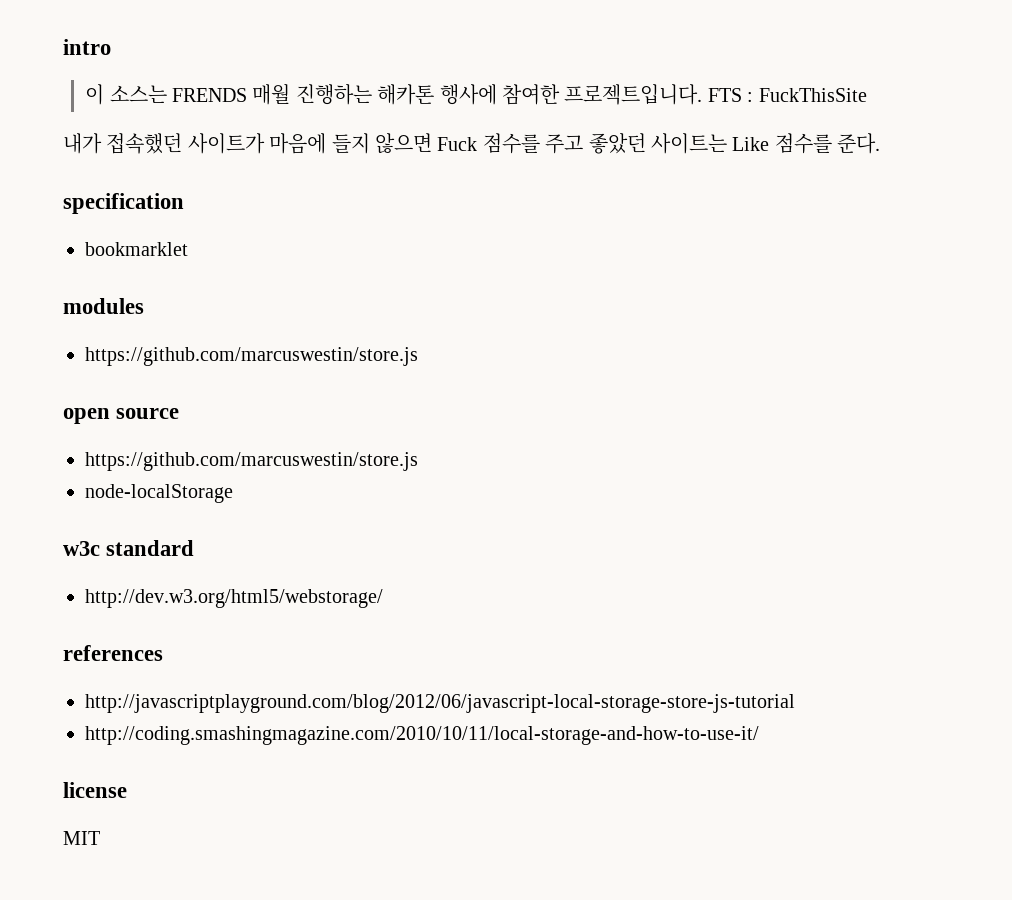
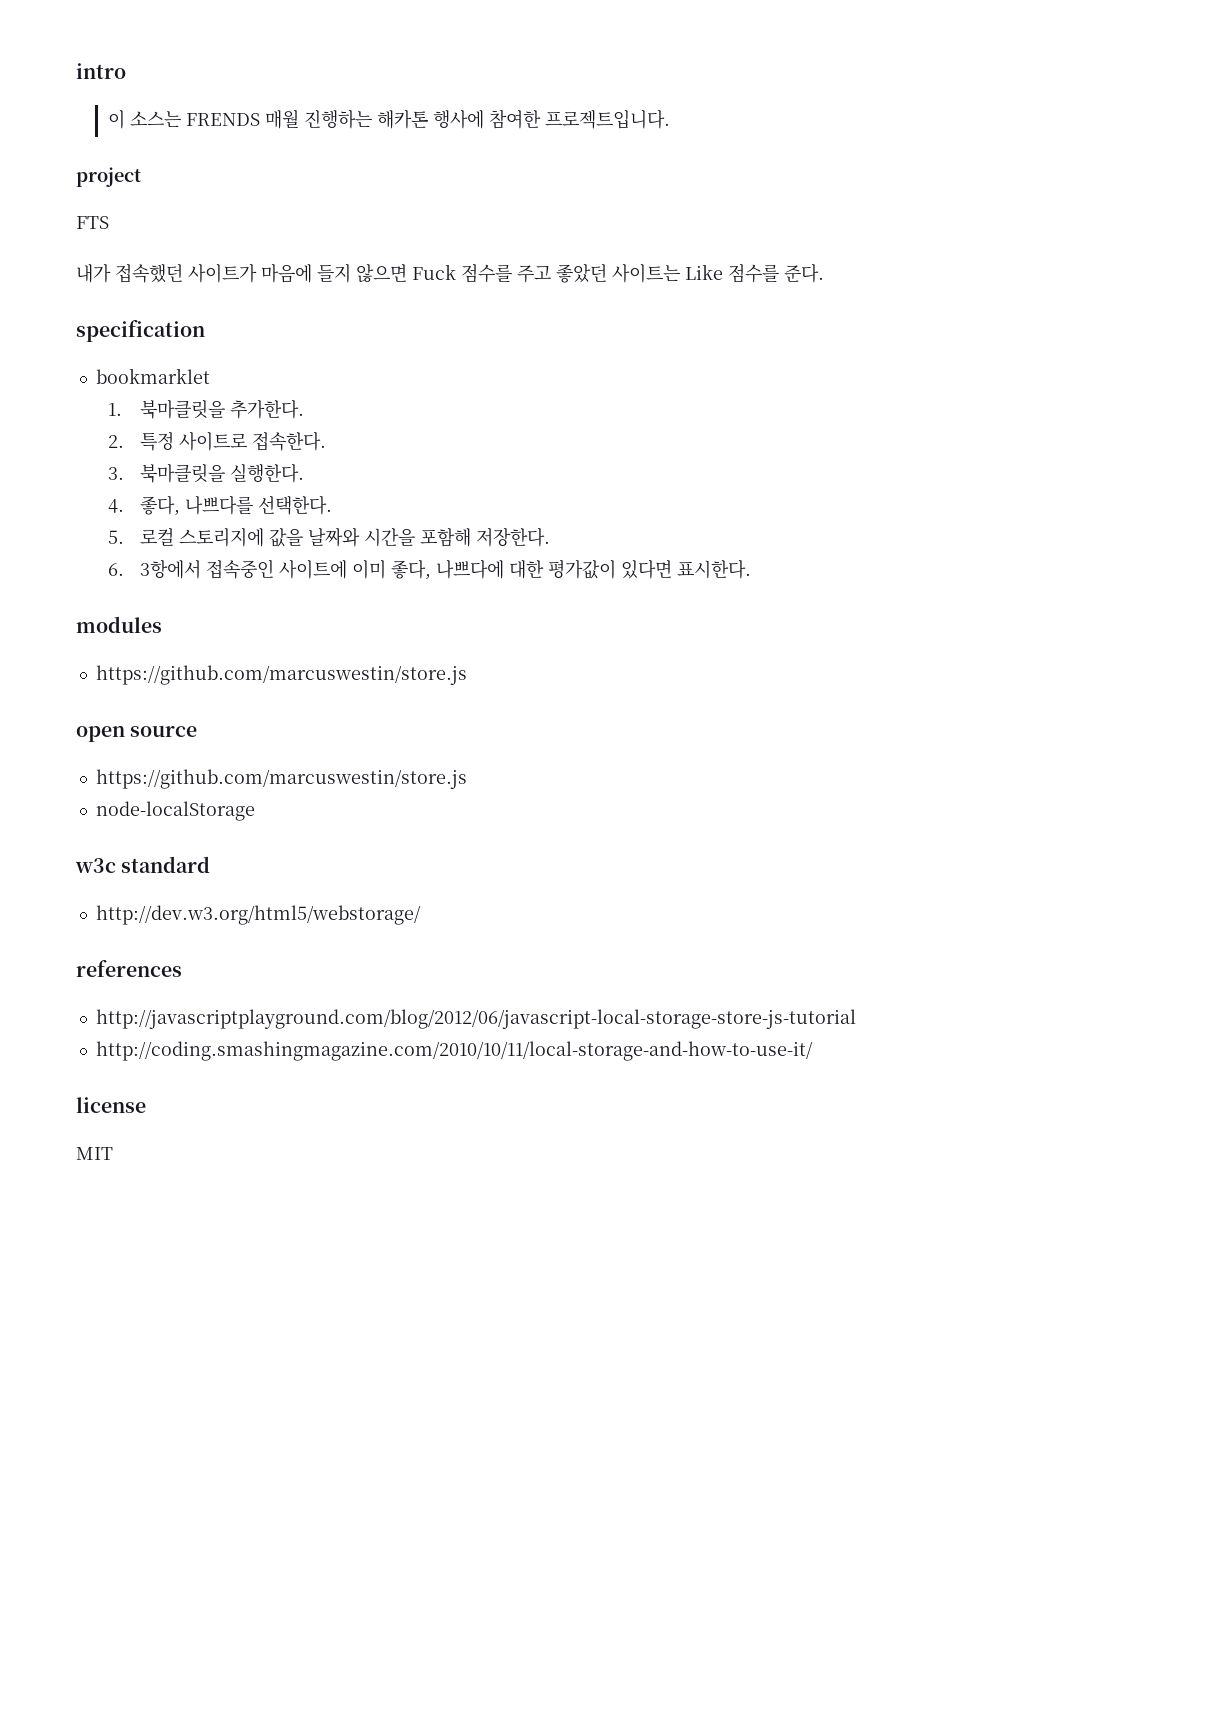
- 이 소스는 FRENDS 매월 진행하는 해카톤 행사에 참여한 프로젝트입니다. FTS : FuckThisSite
+ 이 소스는 FRENDS 매월 진행하는 해카톤 행사에 참여한 프로젝트입니다.
+ project
+ FTS
+ 1. 북마클릿을 추가한다.
+ 2. 특정 사이트로 접속한다.
+ 3. 북마클릿을 실행한다.
+ 4. 좋다, 나쁘다를 선택한다.
+ 5. 로컬 스토리지에 값을 날짜와 시간을 포함해 저장한다.
+ 6. 3항에서 접속중인 사이트에 이미 좋다, 나쁘다에 대한 평가값이 있다면 표시한다.

